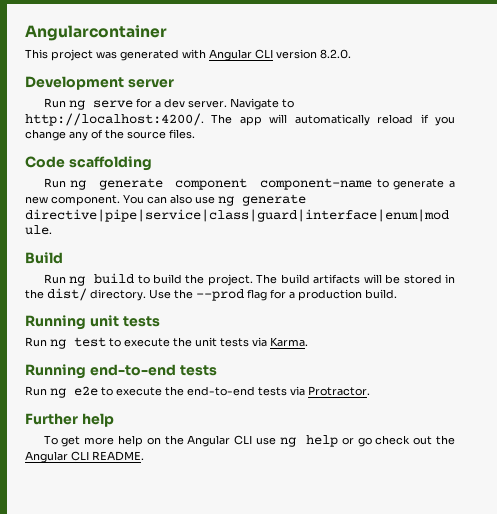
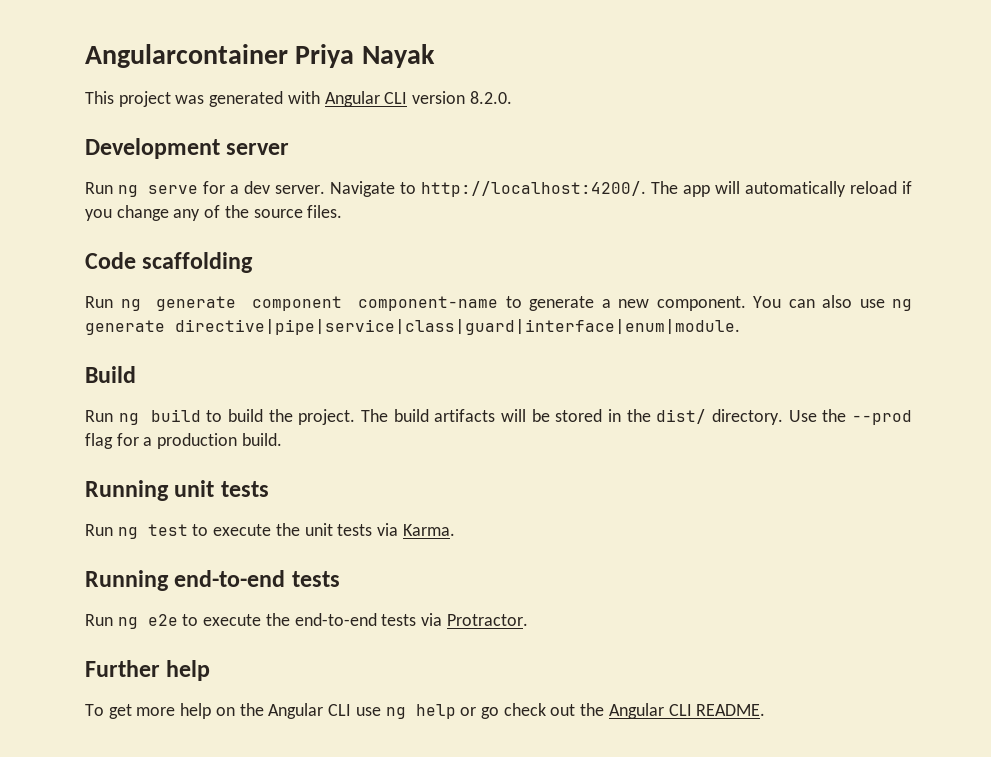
- Angularcontainer
+ Angularcontainer Priya Nayak

